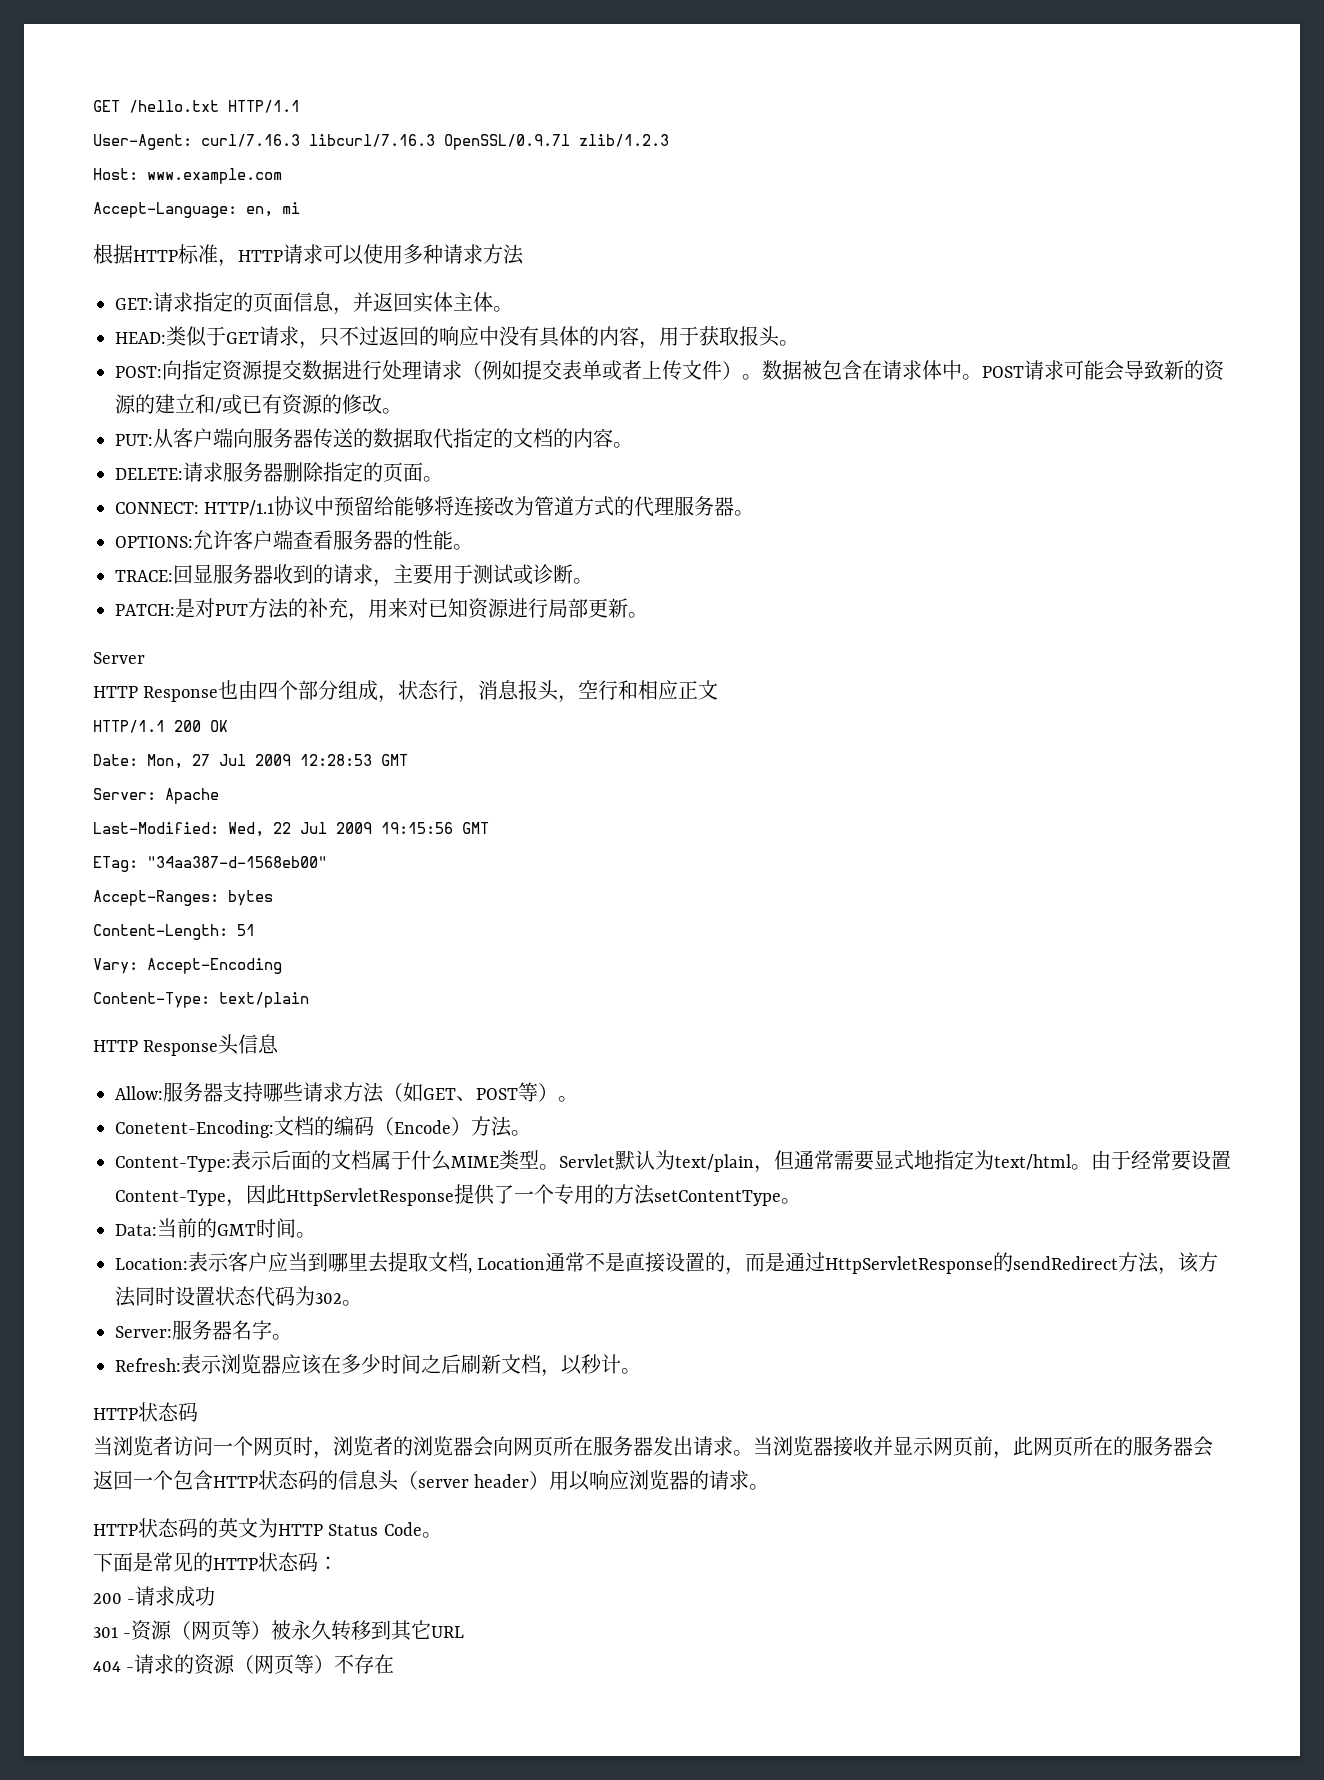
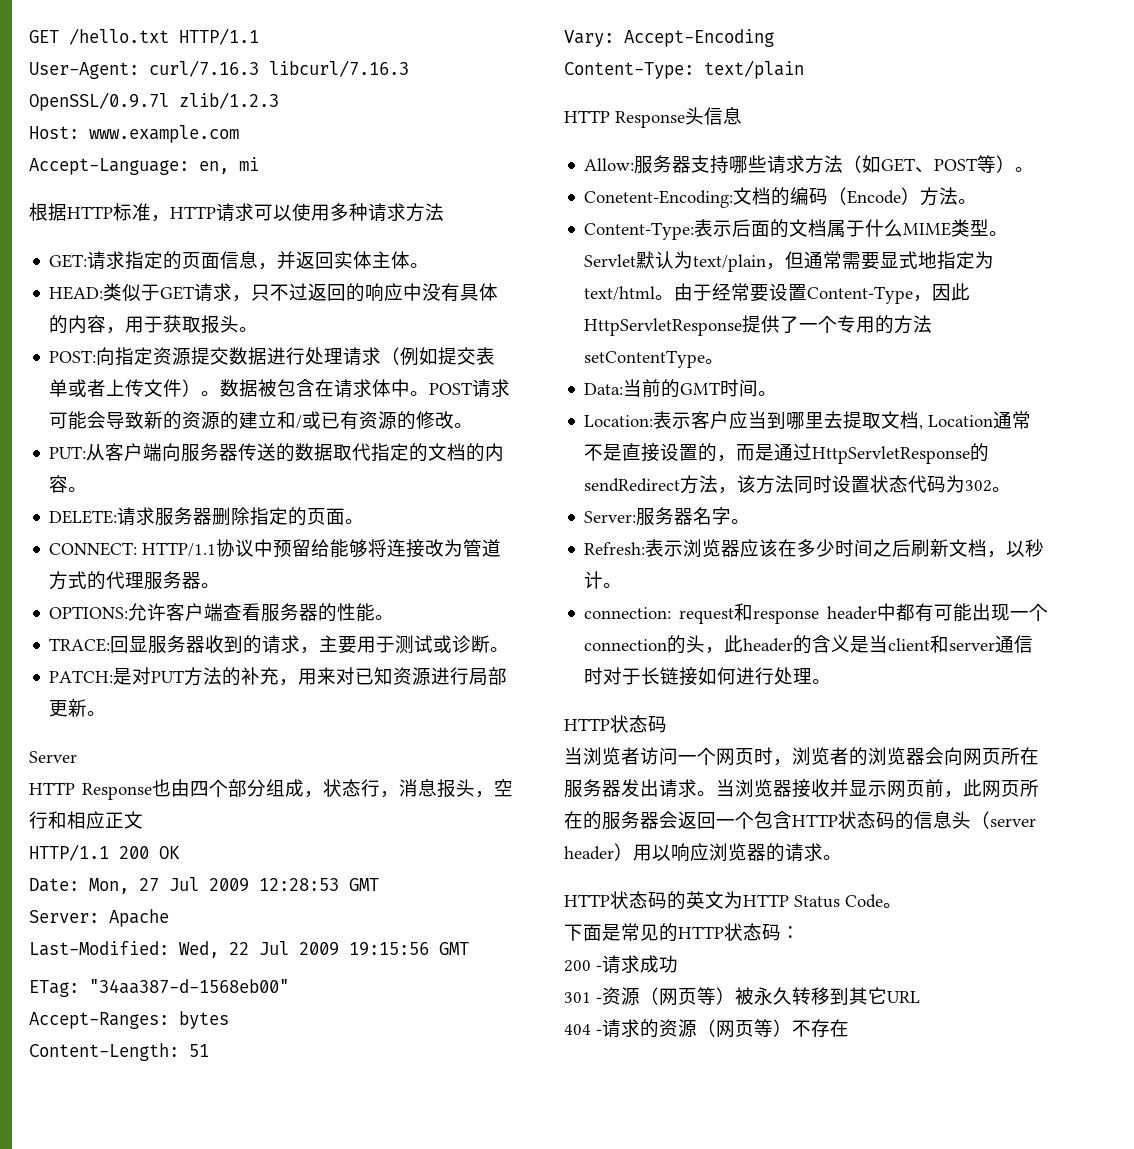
+ connection: request和response header中都有可能出现一个connection的头，此header的含义是当client和server通信时对于长链接如何进行处理。

